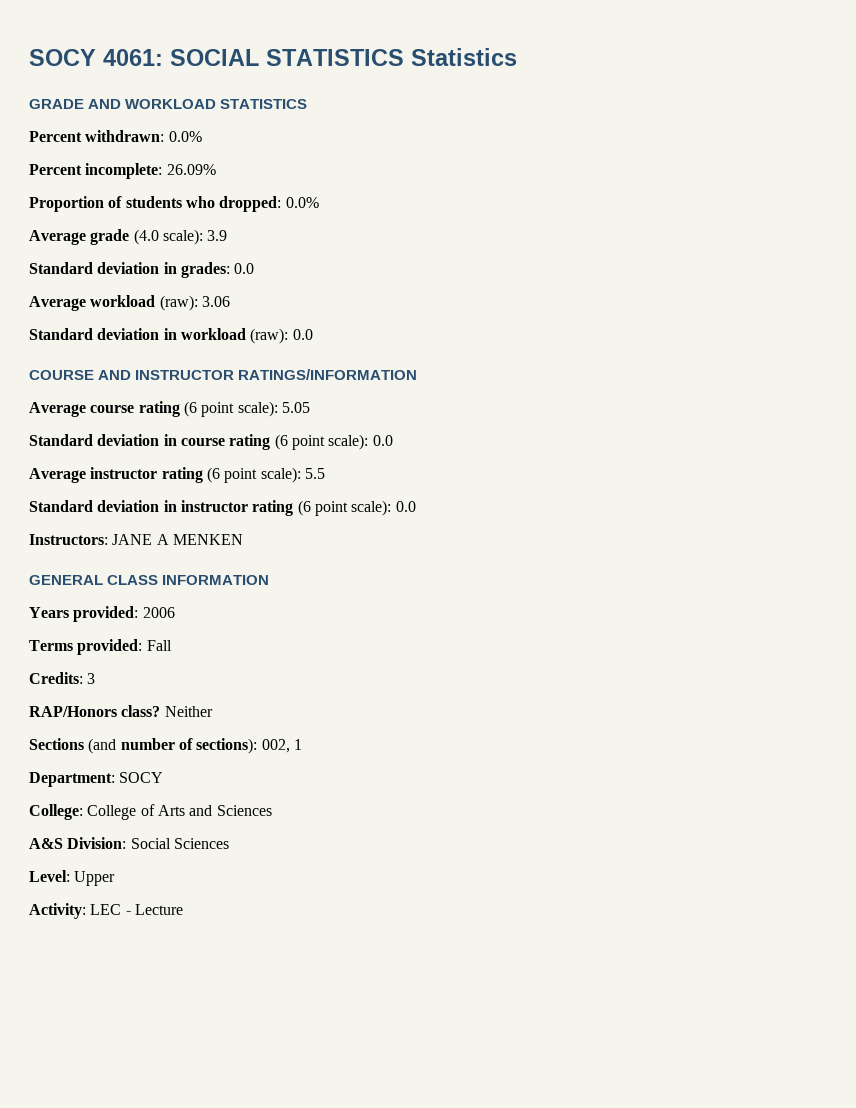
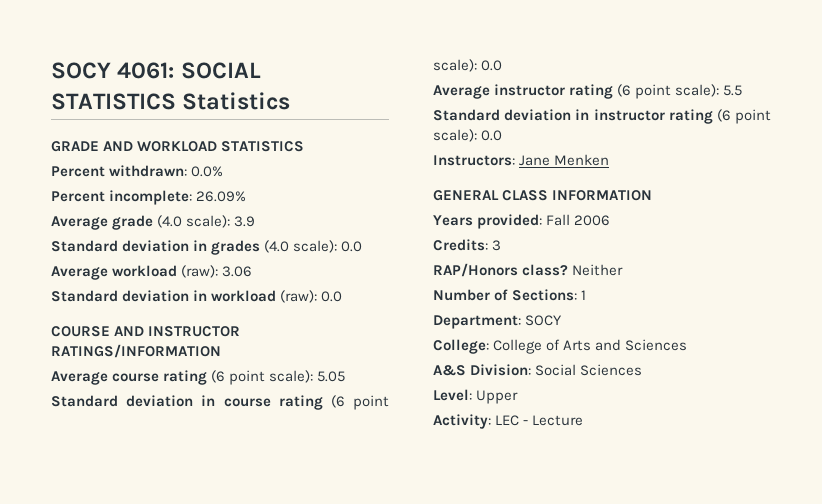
- Proportion of students who dropped: 0.0%
- Standard deviation in grades: 0.0
+ Standard deviation in grades (4.0 scale): 0.0
- Instructors: JANE A MENKEN
+ Instructors: Jane Menken
- Years provided: 2006
+ Years provided: Fall 2006
- Terms provided: Fall
- Sections (and number of sections): 002, 1
+ Number of Sections: 1

